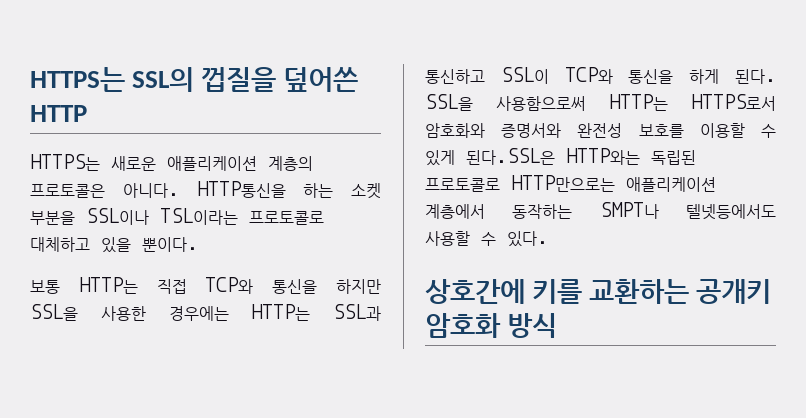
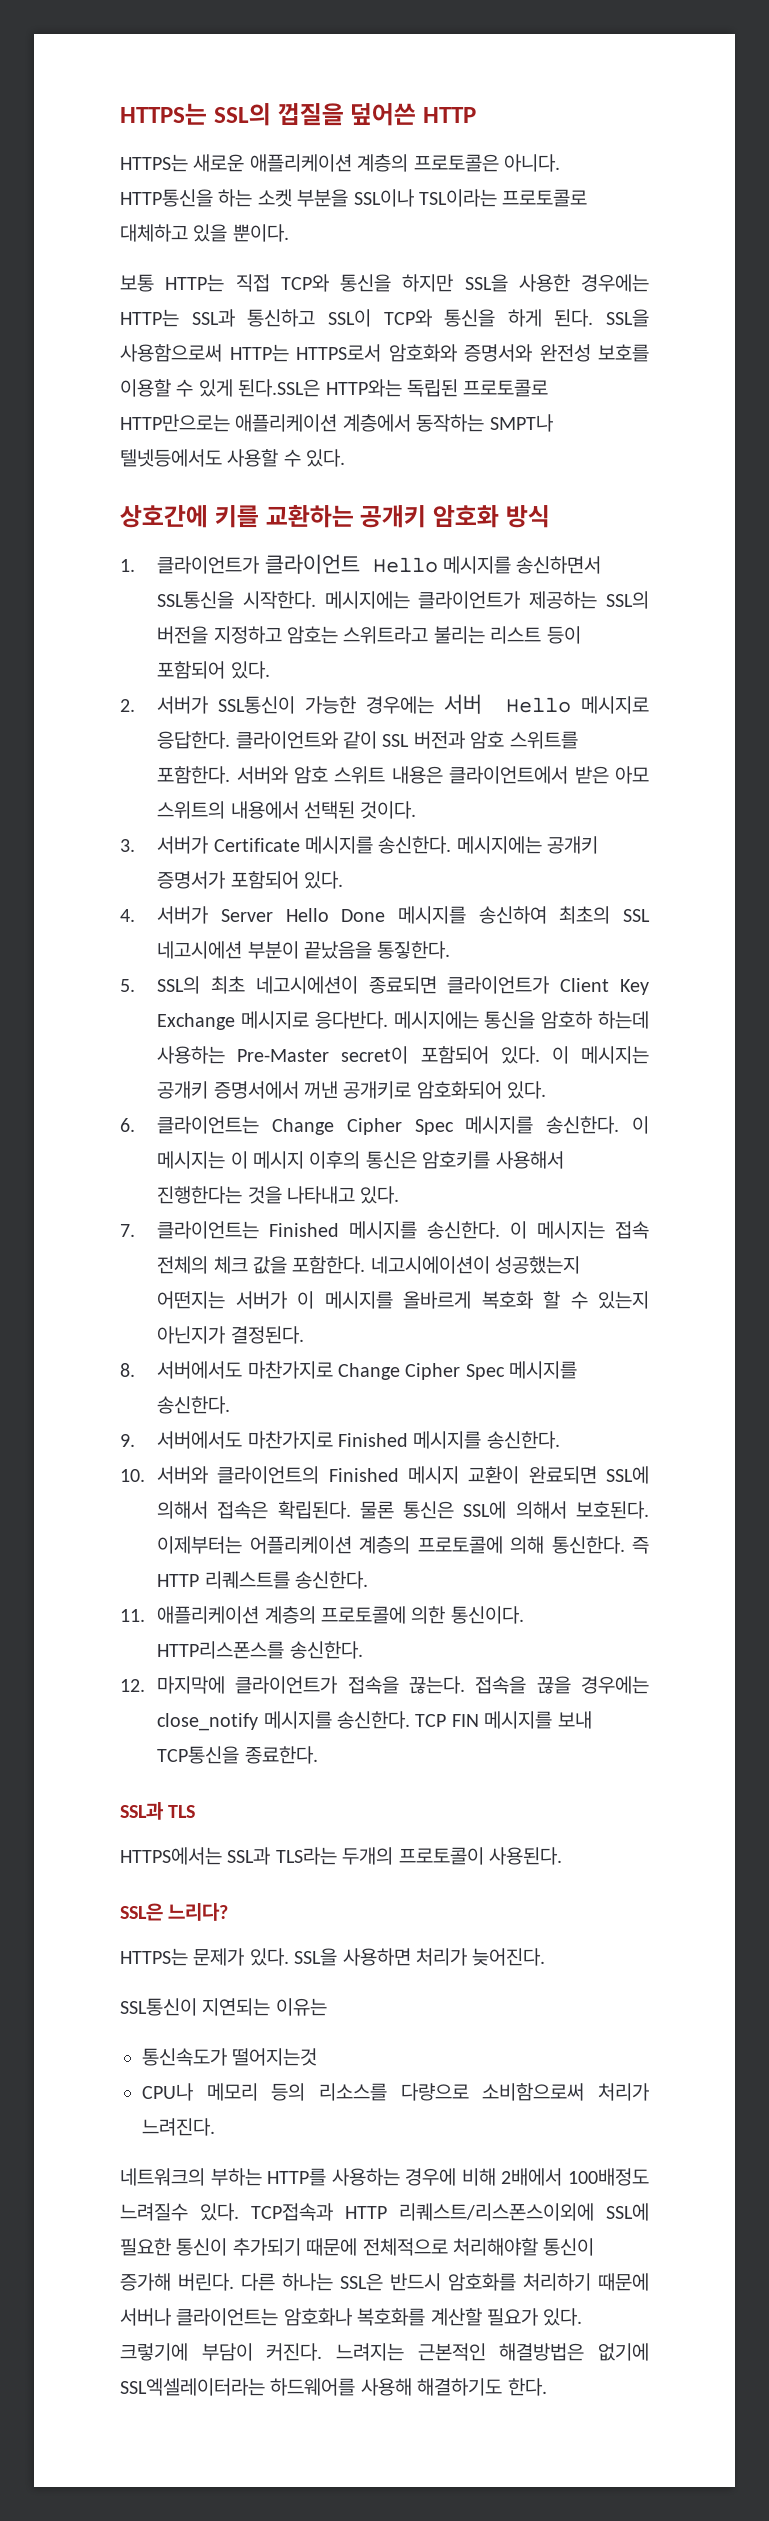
+ 1. 클라이언트가 클라이언트 Hello 메시지를 송신하면서 SSL통신을 시작한다. 메시지에는 클라이언트가 제공하는 SSL의 버전을 지정하고 암호는 스위트라고 불리는 리스트 등이 포함되어 있다.
+ 2. 서버가 SSL통신이 가능한 경우에는 서버 Hello 메시지로 응답한다. 클라이언트와 같이 SSL 버전과 암호 스위트를 포함한다. 서버와 암호 스위트 내용은 클라이언트에서 받은 아모 스위트의 내용에서 선택된 것이다.
+ 3. 서버가 Certificate 메시지를 송신한다. 메시지에는 공개키 증명서가 포함되어 있다.
+ 4. 서버가 Server Hello Done 메시지를 송신하여 최초의 SSL 네고시에션 부분이 끝났음을 통짛한다.
+ 5. SSL의 최초 네고시에션이 종료되면 클라이언트가 Client Key Exchange 메시지로 응다반다. 메시지에는 통신을 암호하 하는데 사용하는 Pre-Master secret이 포함되어 있다. 이 메시지는 공개키 증명서에서 꺼낸 공개키로 암호화되어 있다.
+ 6. 클라이언트는 Change Cipher Spec 메시지를 송신한다. 이 메시지는 이 메시지 이후의 통신은 암호키를 사용해서 진행한다는 것을 나타내고 있다.
+ 7. 클라이언트는 Finished 메시지를 송신한다. 이 메시지는 접속 전체의 체크 값을 포함한다. 네고시에이션이 성공했는지 어떤지는 서버가 이 메시지를 올바르게 복호화 할 수 있는지 아닌지가 결정된다.
+ 8. 서버에서도 마찬가지로 Change Cipher Spec 메시지를 송신한다.
+ 9. 서버에서도 마찬가지로 Finished 메시지를 송신한다.
+ 10. 서버와 클라이언트의 Finished 메시지 교환이 완료되면 SSL에 의해서 접속은 확립된다. 물론 통신은 SSL에 의해서 보호된다. 이제부터는 어플리케이션 계층의 프로토콜에 의해 통신한다. 즉 HTTP 리퀘스트를 송신한다.
+ 11. 애플리케이션 계층의 프로토콜에 의한 통신이다. HTTP리스폰스를 송신한다.
+ 12. 마지막에 클라이언트가 접속을 끊는다. 접속을 끊을 경우에는 close_notify 메시지를 송신한다. TCP FIN 메시지를 보내 TCP통신을 종료한다.
+ SSL과 TLS
+ HTTPS에서는 SSL과 TLS라는 두개의 프로토콜이 사용된다.
+ SSL은 느리다?
+ HTTPS는 문제가 있다. SSL을 사용하면 처리가 늦어진다.
+ SSL통신이 지연되는 이유는
+ 통신속도가 떨어지는것
+ CPU나 메모리 등의 리소스를 다량으로 소비함으로써 처리가 느려진다.
+ 네트워크의 부하는 HTTP를 사용하는 경우에 비해 2배에서 100배정도 느려질수 있다. TCP접속과 HTTP 리퀘스트/리스폰스이외에 SSL에 필요한 통신이 추가되기 때문에 전체적으로 처리해야할 통신이 증가해 버린다. 다른 하나는 SSL은 반드시 암호화를 처리하기 때문에 서버나 클라이언트는 암호화나 복호화를 계산할 필요가 있다. 크렇기에 부담이 커진다. 느려지는 근본적인 해결방법은 없기에 SSL엑셀레이터라는 하드웨어를 사용해 해결하기도 한다.

